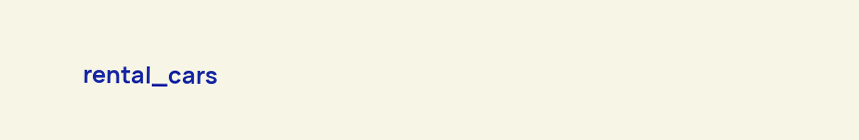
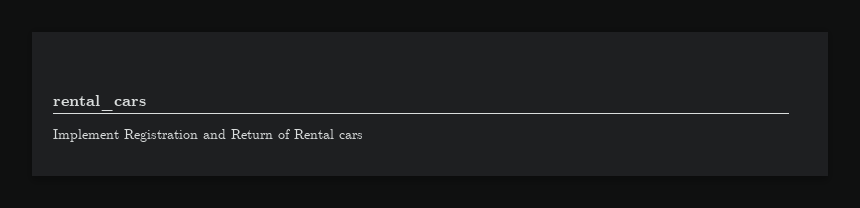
+ Implement Registration and Return of Rental cars

